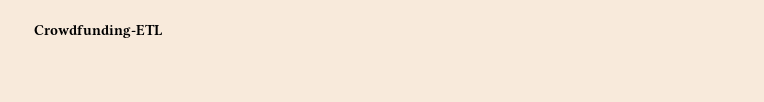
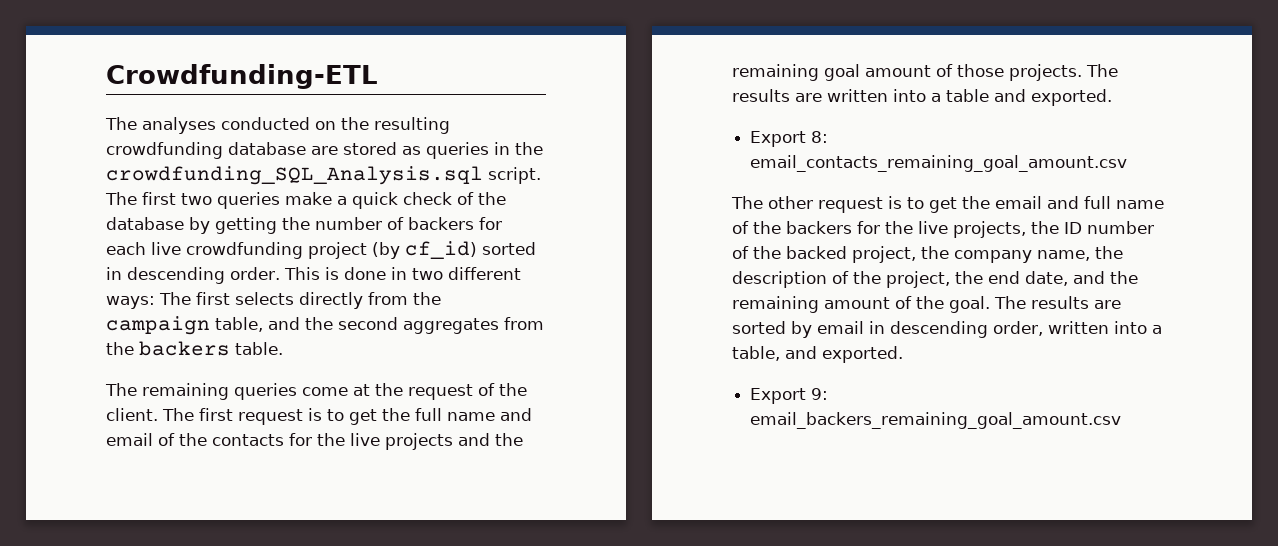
+ The analyses conducted on the resulting crowdfunding database are stored as queries in the crowdfunding_SQL_Analysis.sql script. The first two queries make a quick check of the database by getting the number of backers for each live crowdfunding project (by cf_id) sorted in descending order. This is done in two different ways: The first selects directly from the campaign table, and the second aggregates from the backers table.
+ The remaining queries come at the request of the client. The first request is to get the full name and email of the contacts for the live projects and the remaining goal amount of those projects. The results are written into a table and exported.
+ Export 8: email_contacts_remaining_goal_amount.csv
+ The other request is to get the email and full name of the backers for the live projects, the ID number of the backed project, the company name, the description of the project, the end date, and the remaining amount of the goal. The results are sorted by email in descending order, written into a table, and exported.
+ Export 9: email_backers_remaining_goal_amount.csv

